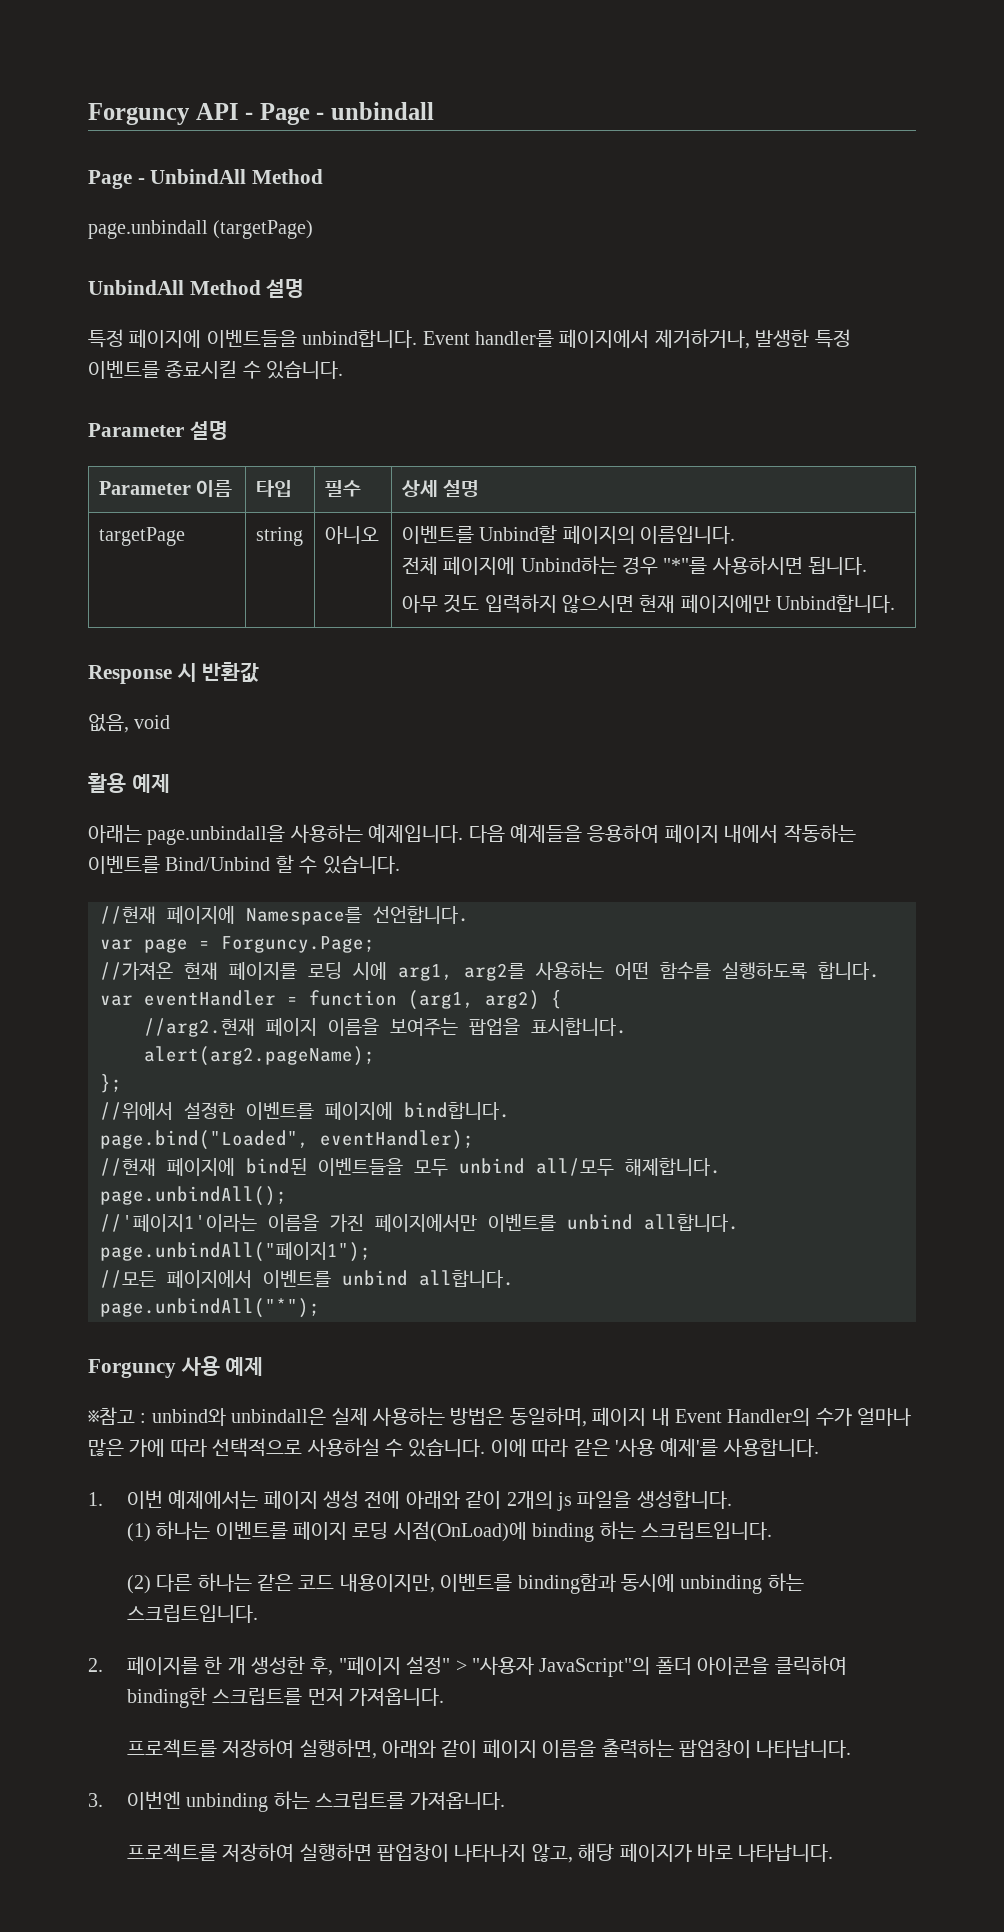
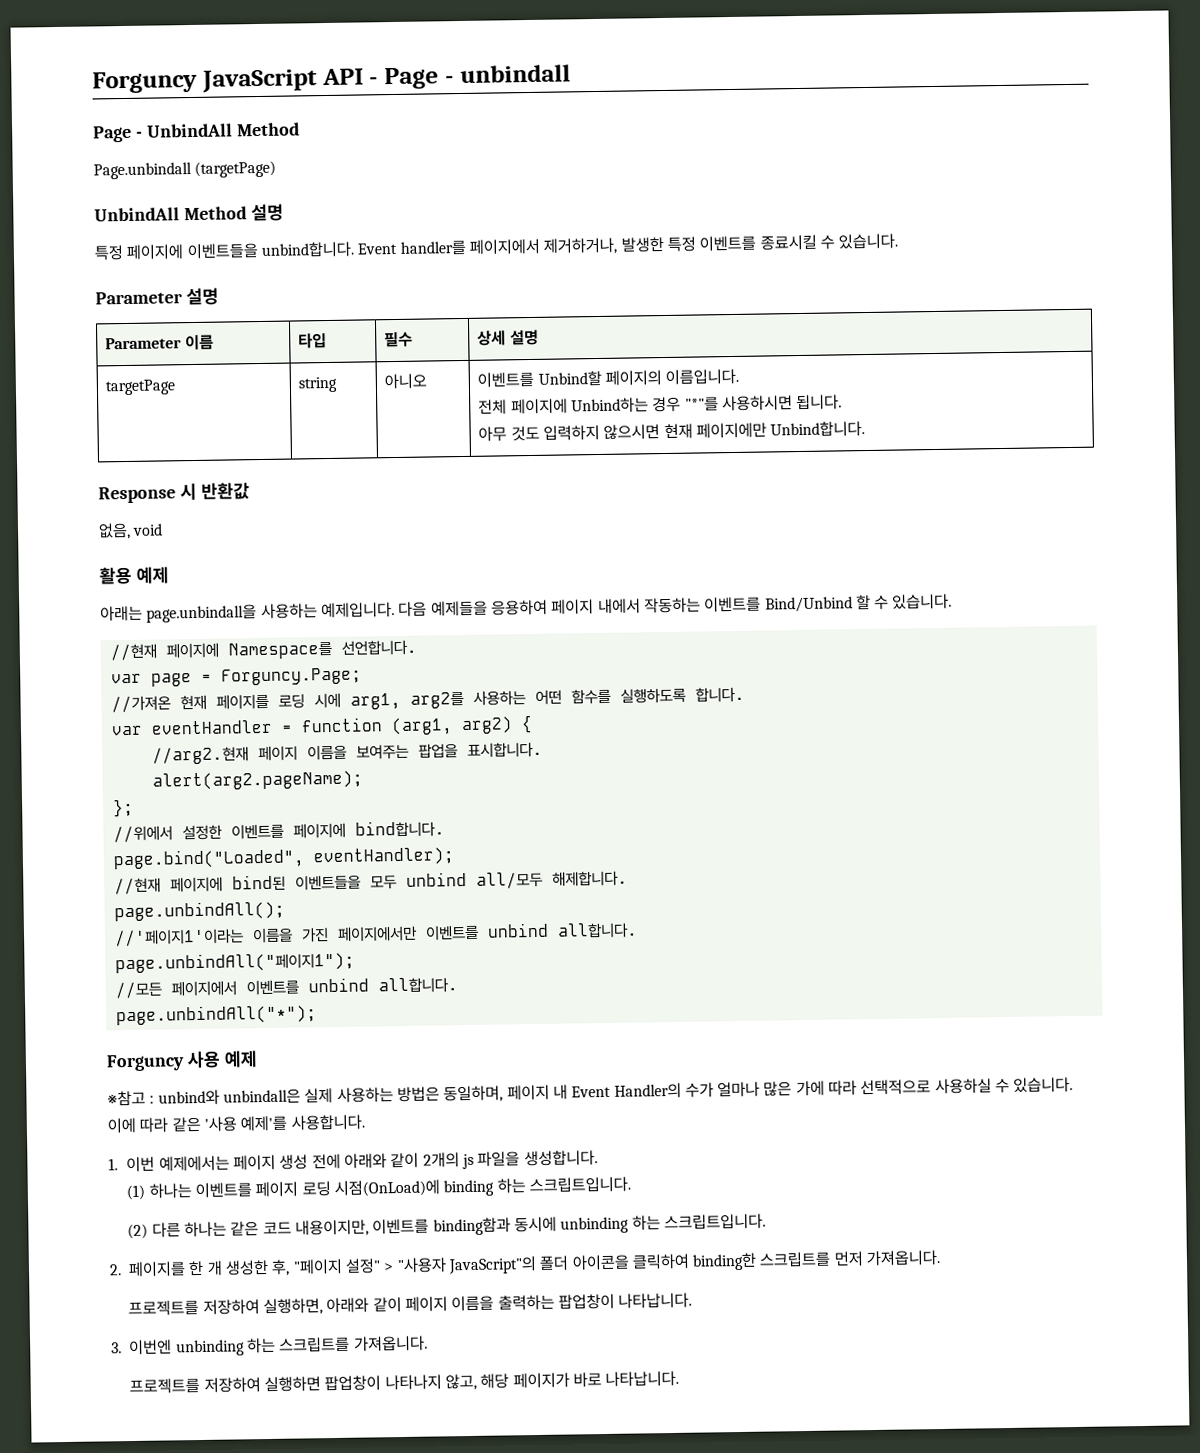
- Forguncy API - Page - unbindall
+ Forguncy JavaScript API - Page - unbindall
- page.unbindall (targetPage)
+ Page.unbindall (targetPage)

